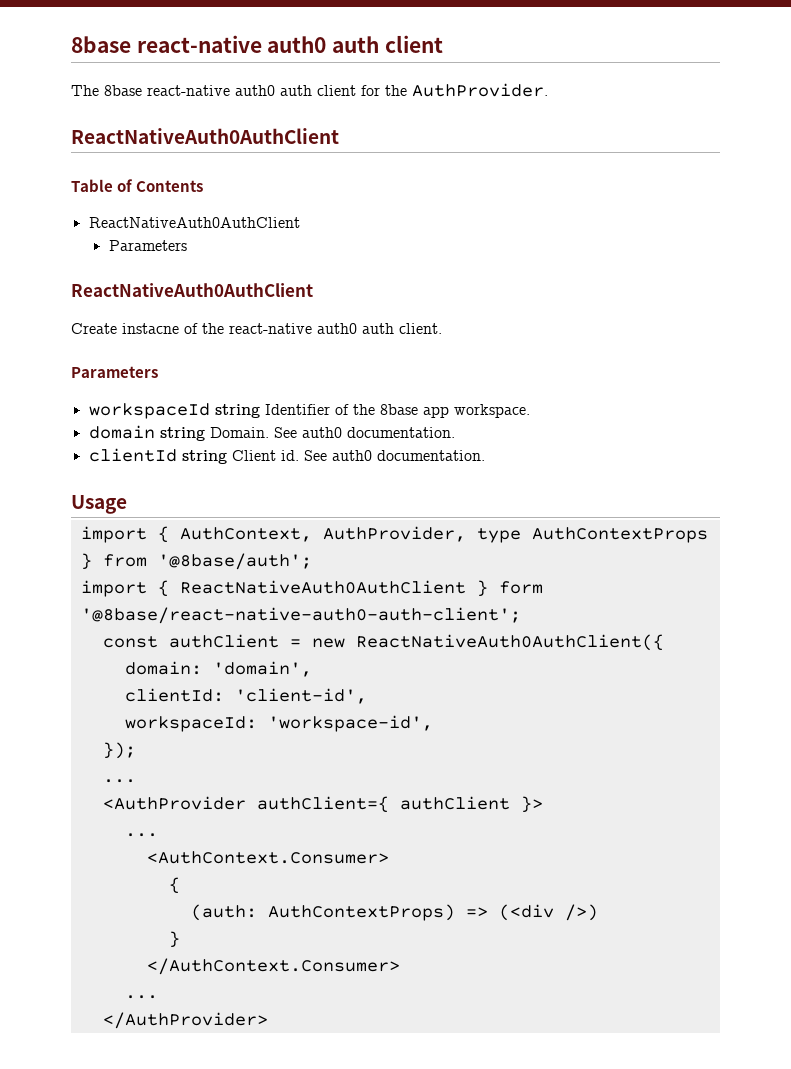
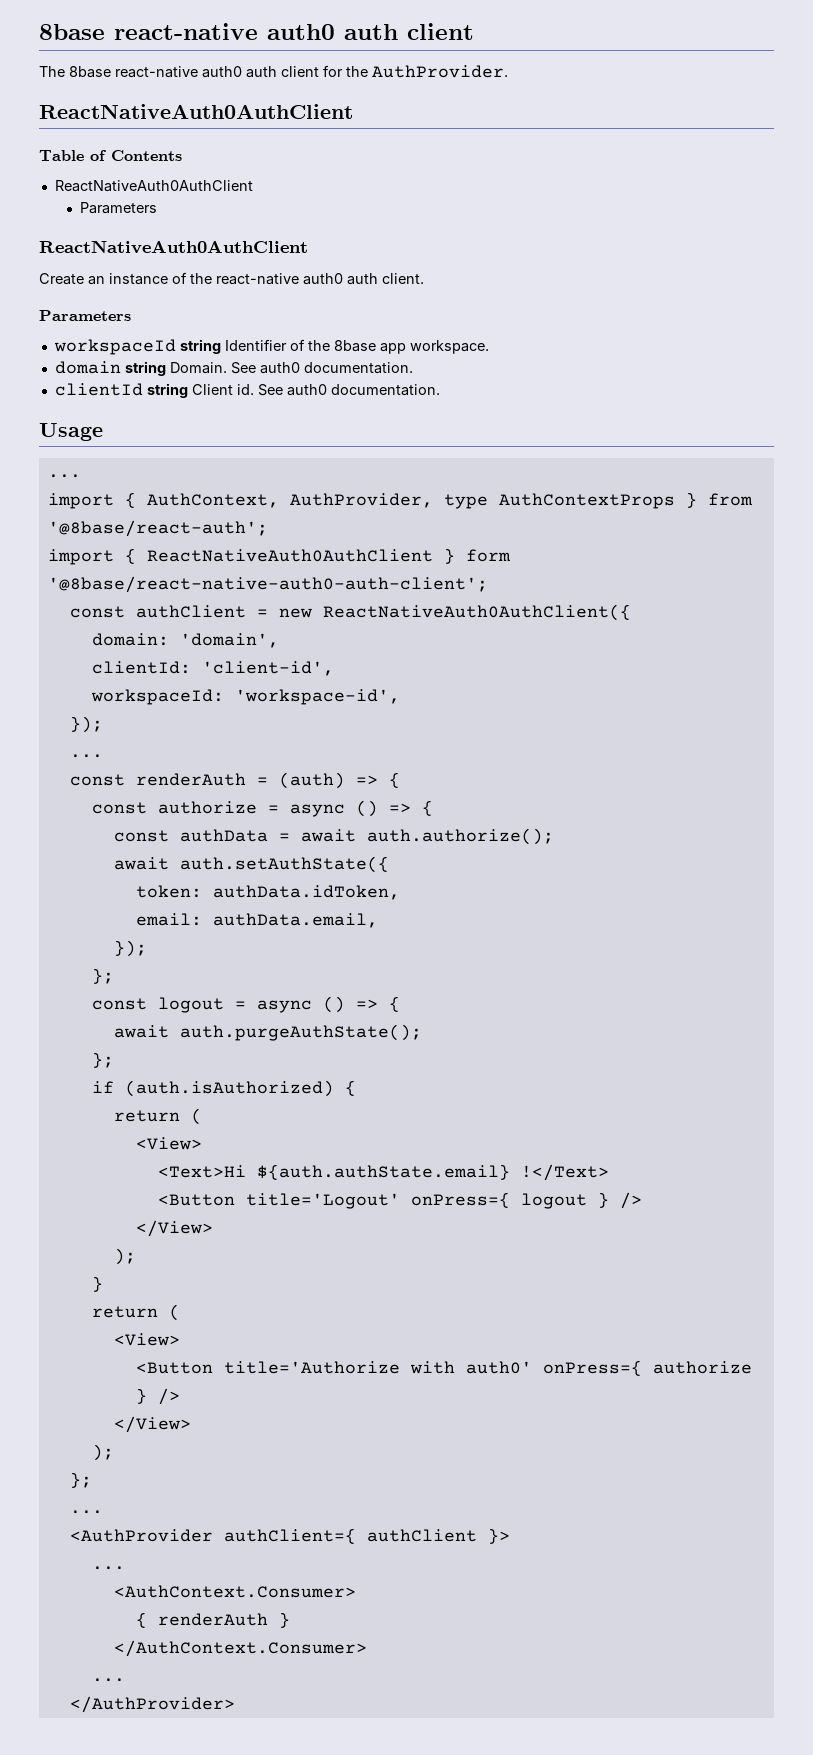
- Create instacne of the react-native auth0 auth client.
+ Create an instance of the react-native auth0 auth client.
  Usage
+ ...
- import { AuthContext, AuthProvider, type AuthContextProps } from '@8base/auth';
+ import { AuthContext, AuthProvider, type AuthContextProps } from '@8base/react-auth';
+ const renderAuth = (auth) => {
+ const authorize = async () => {
+ const authData = await auth.authorize();
+ await auth.setAuthState({
+ token: authData.idToken,
+ email: authData.email,
+ });
+ };
+ const logout = async () => {
+ await auth.purgeAuthState();
+ };
+ if (auth.isAuthorized) {
+ return (
+ <View>
+ <Text>Hi ${auth.authState.email} !</Text>
+ <Button title='Logout' onPress={ logout } />
+ </View>
+ );
+ }
+ return (
+ <View>
+ <Button title='Authorize with auth0' onPress={ authorize } />
+ </View>
+ );
+ };
+ ...
  <AuthContext.Consumer>
- {
- (auth: AuthContextProps) => (<div />)
- }
+ { renderAuth }

